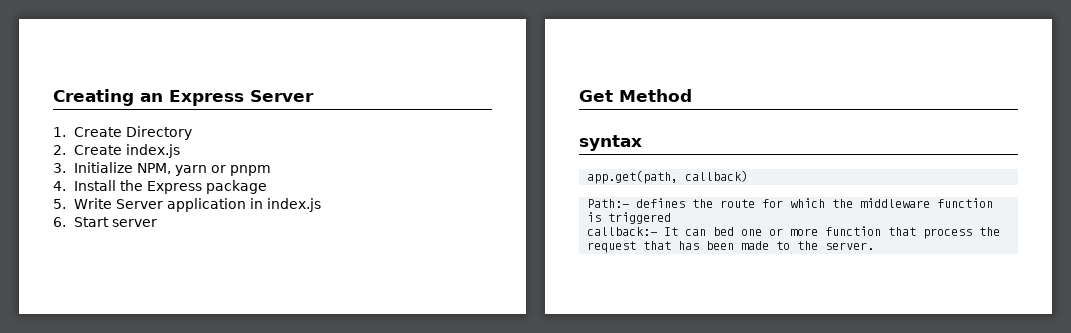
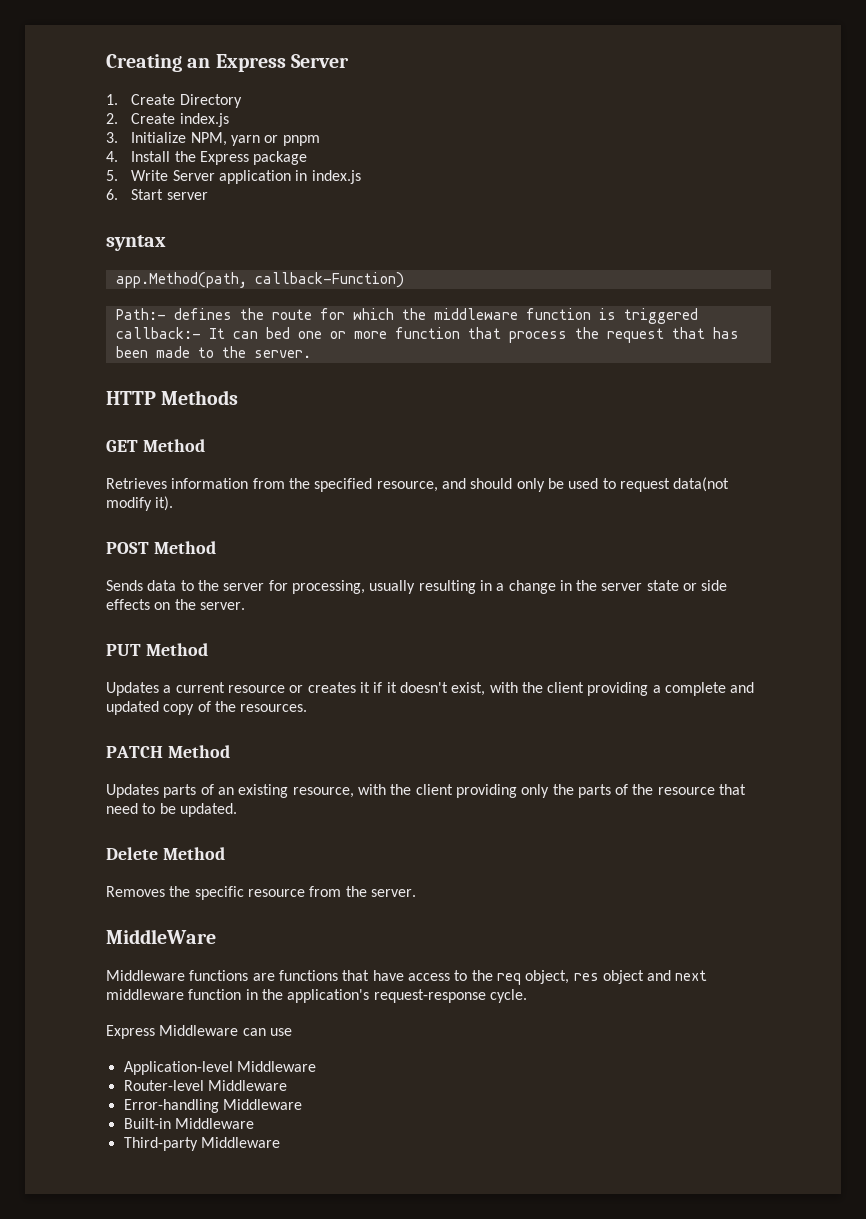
- Get Method
- app.get(path, callback)
+ app.Method(path, callback-Function)
+ HTTP Methods
+ GET Method
+ Retrieves information from the specified resource, and should only be used to request data(not modify it).
+ POST Method
+ Sends data to the server for processing, usually resulting in a change in the server state or side effects on the server.
+ PUT Method
+ Updates a current resource or creates it if it doesn't exist, with the client providing a complete and updated copy of the resources.
+ PATCH Method
+ Updates parts of an existing resource, with the client providing only the parts of the resource that need to be updated.
+ Delete Method
+ Removes the specific resource from the server.
+ MiddleWare
+ Middleware functions are functions that have access to the req object, res object and next middleware function in the application's request-response cycle.
+ Express Middleware can use
+ Application-level Middleware
+ Router-level Middleware
+ Error-handling Middleware
+ Built-in Middleware
+ Third-party Middleware

